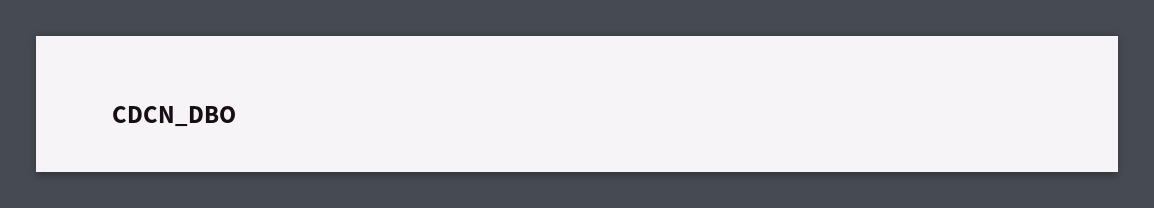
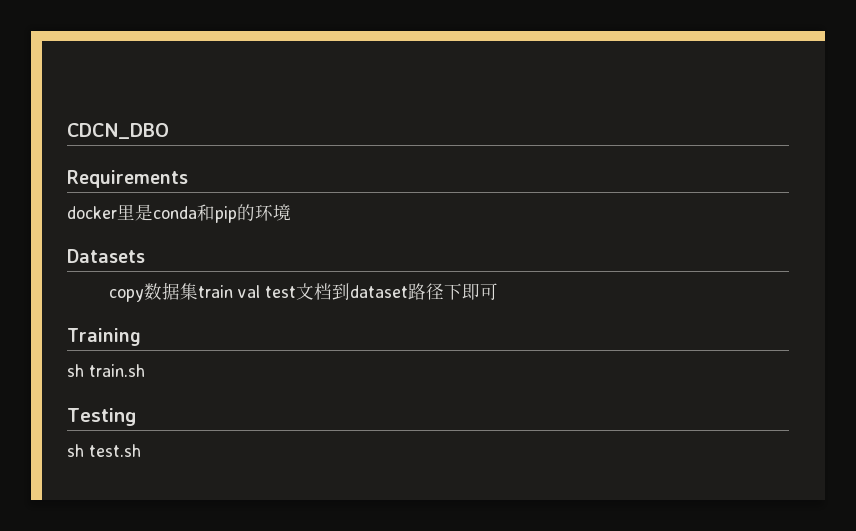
+ Requirements
+ docker里是conda和pip的环境
+ Datasets
+ copy数据集train val test文档到dataset路径下即可
+ Training
+ sh train.sh
+ Testing
+ sh test.sh

